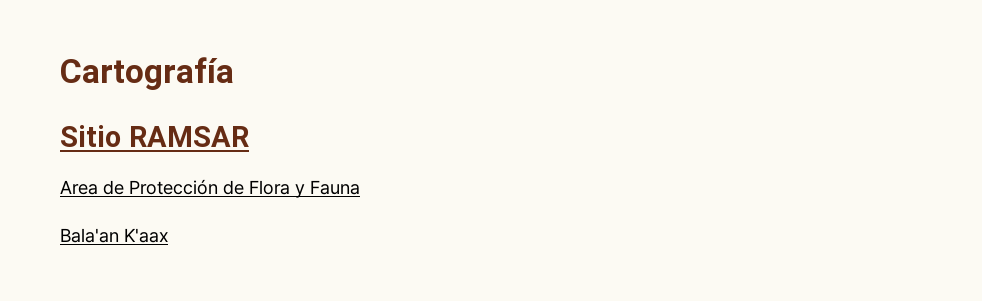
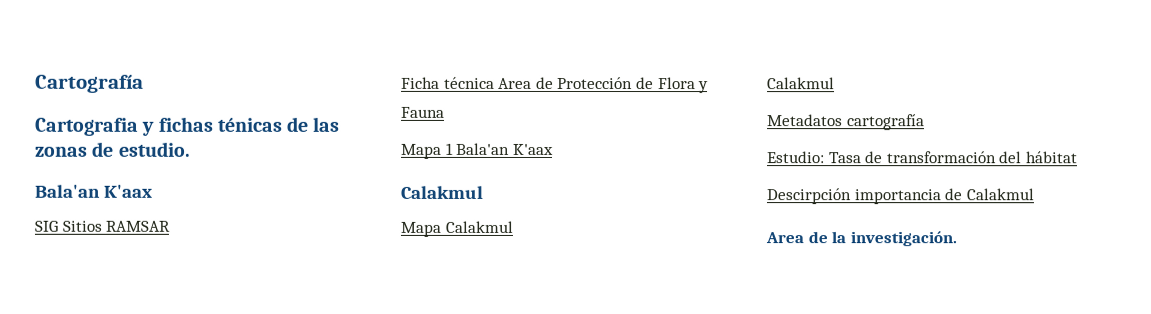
- Sitio RAMSAR
+ Cartografia y fichas ténicas de las zonas de estudio.
+ Bala'an K'aax
+ SIG Sitios RAMSAR
- Area de Protección de Flora y Fauna
+ Ficha técnica Area de Protección de Flora y Fauna
- Bala'an K'aax
+ Mapa 1 Bala'an K'aax
+ Calakmul
+ Mapa Calakmul
+ Calakmul
+ Metadatos cartografía
+ Estudio: Tasa de transformación del hábitat
+ Descirpción importancia de Calakmul
+ Area de la investigación.

